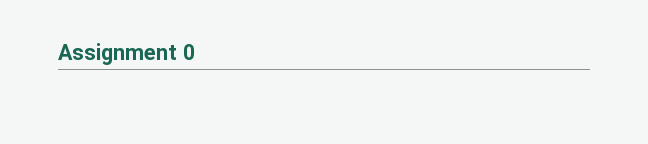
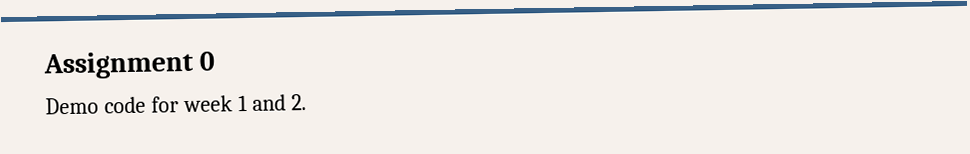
+ Demo code for week 1 and 2.

